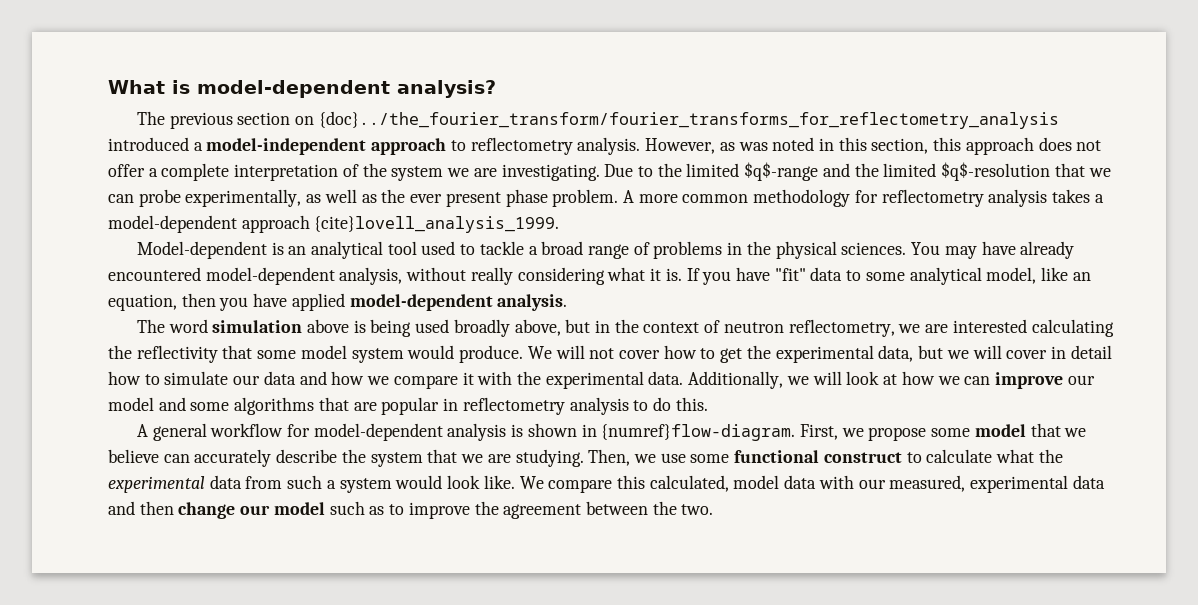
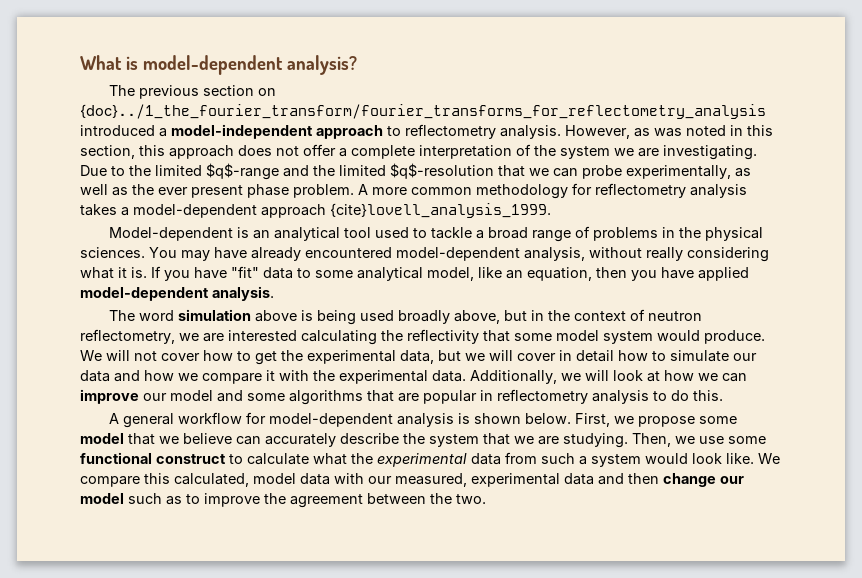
- The previous section on {doc}../the_fourier_transform/fourier_transforms_for_reflectometry_analysis introduced a model-independent approach to reflectometry analysis.
+ The previous section on {doc}../1_the_fourier_transform/fourier_transforms_for_reflectometry_analysis introduced a model-independent approach to reflectometry analysis.
- A general workflow for model-dependent analysis is shown in {numref}flow-diagram.
+ A general workflow for model-dependent analysis is shown below.

